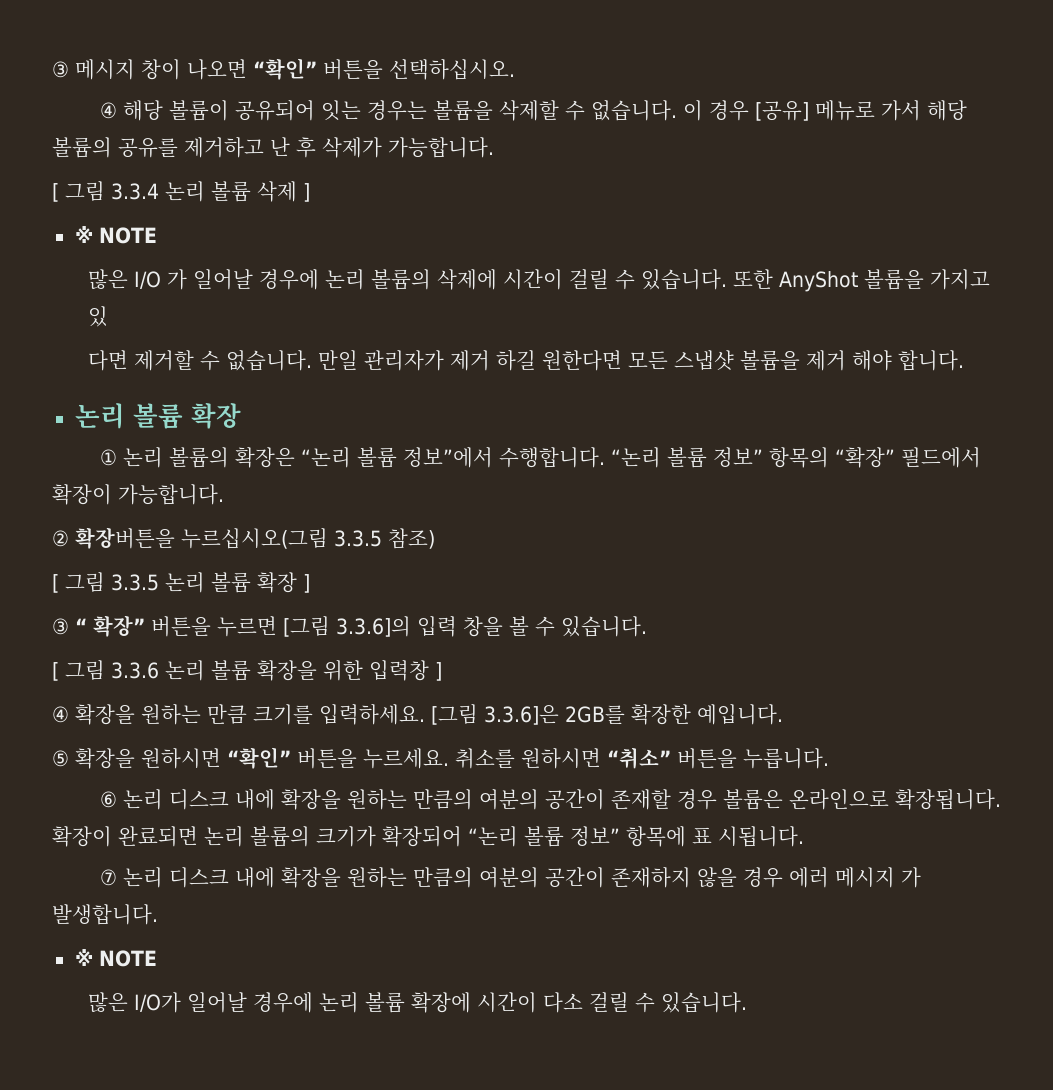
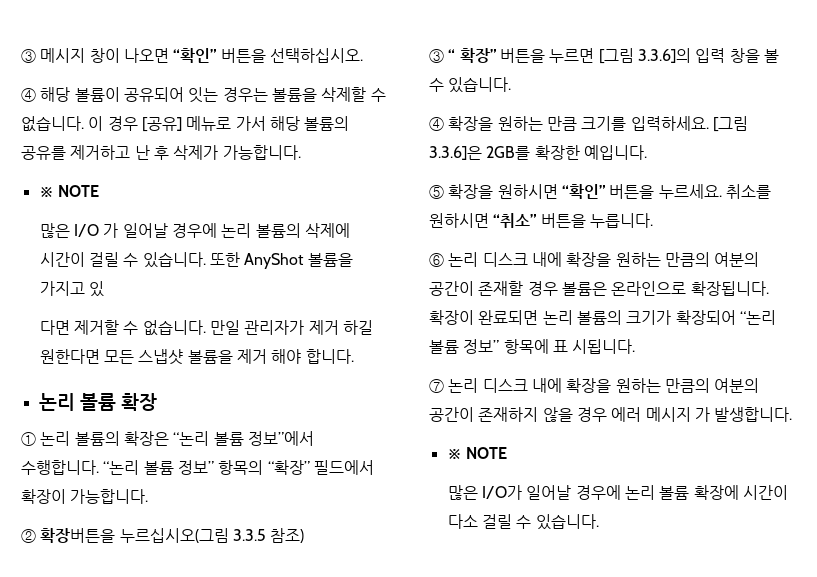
- [ 그림 3.3.4 논리 볼륨 삭제 ]
- [ 그림 3.3.5 논리 볼륨 확장 ]
- [ 그림 3.3.6 논리 볼륨 확장을 위한 입력창 ]

